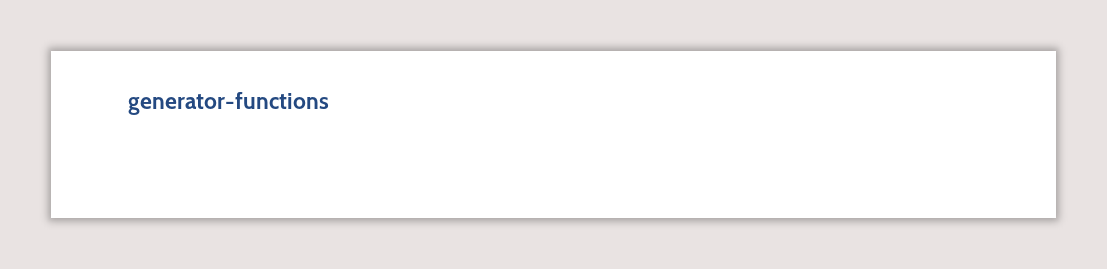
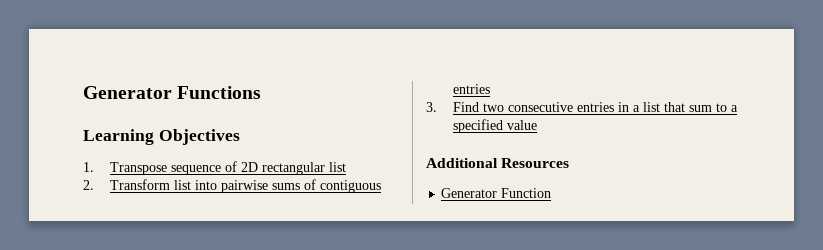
- generator-functions
+ Generator Functions
+ Learning Objectives
+ 1. Transpose sequence of 2D rectangular list
+ 2. Transform list into pairwise sums of contiguous entries
+ 3. Find two consecutive entries in a list that sum to a specified value
+ Additional Resources
+ Generator Function

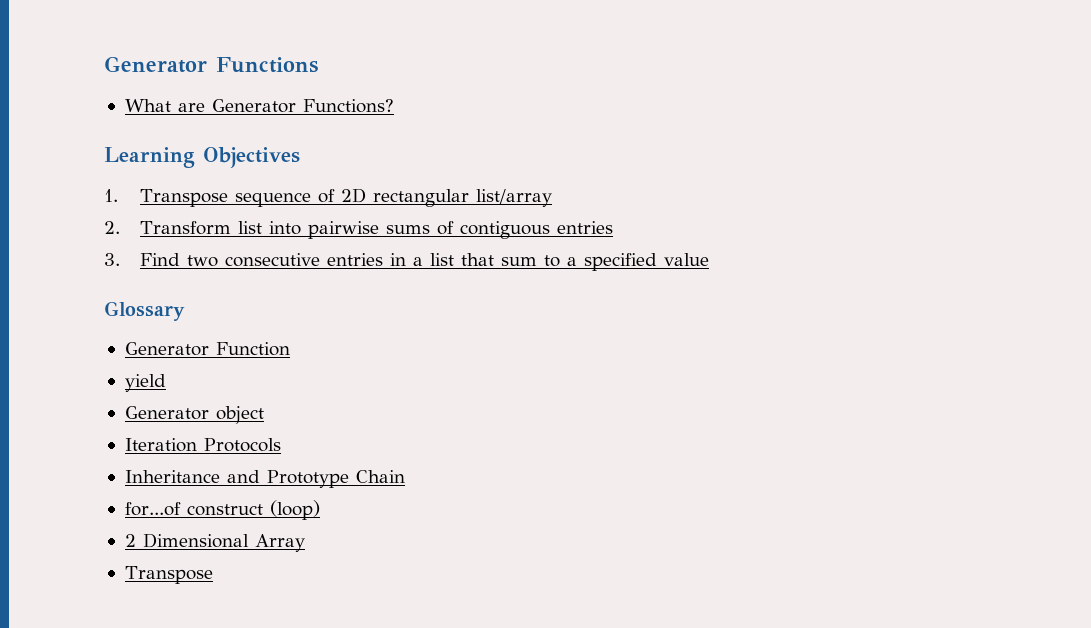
+ What are Generator Functions?
- 1. Transpose sequence of 2D rectangular list
+ 1. Transpose sequence of 2D rectangular list/array
- Additional Resources
+ Glossary
+ yield
+ Generator object
+ Iteration Protocols
+ Inheritance and Prototype Chain
+ for...of construct (loop)
+ 2 Dimensional Array
+ Transpose

